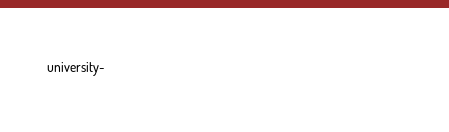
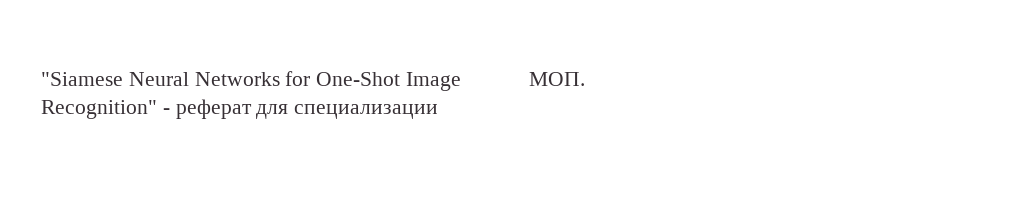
- university-
+ "Siamese Neural Networks for One-Shot Image Recognition" - реферат для специализации МОП.

